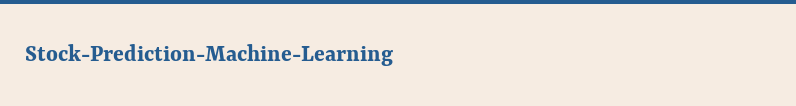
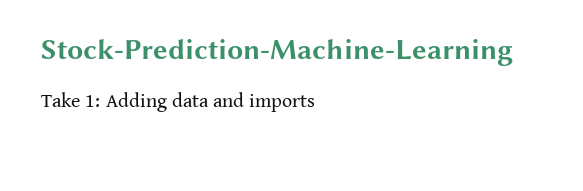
+ Take 1: Adding data and imports

